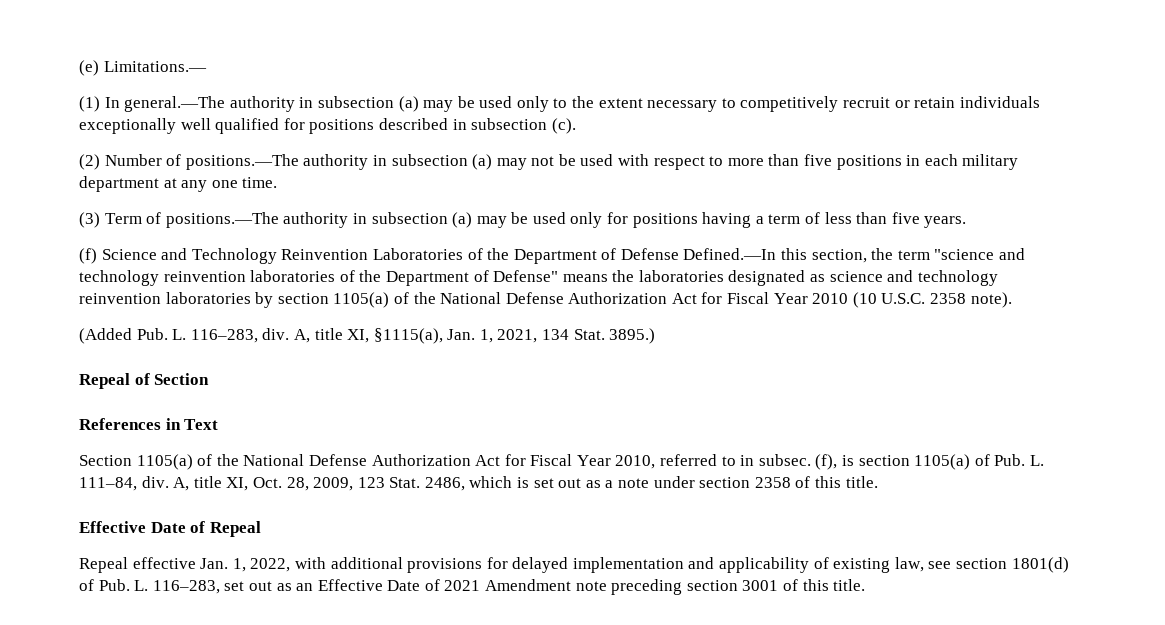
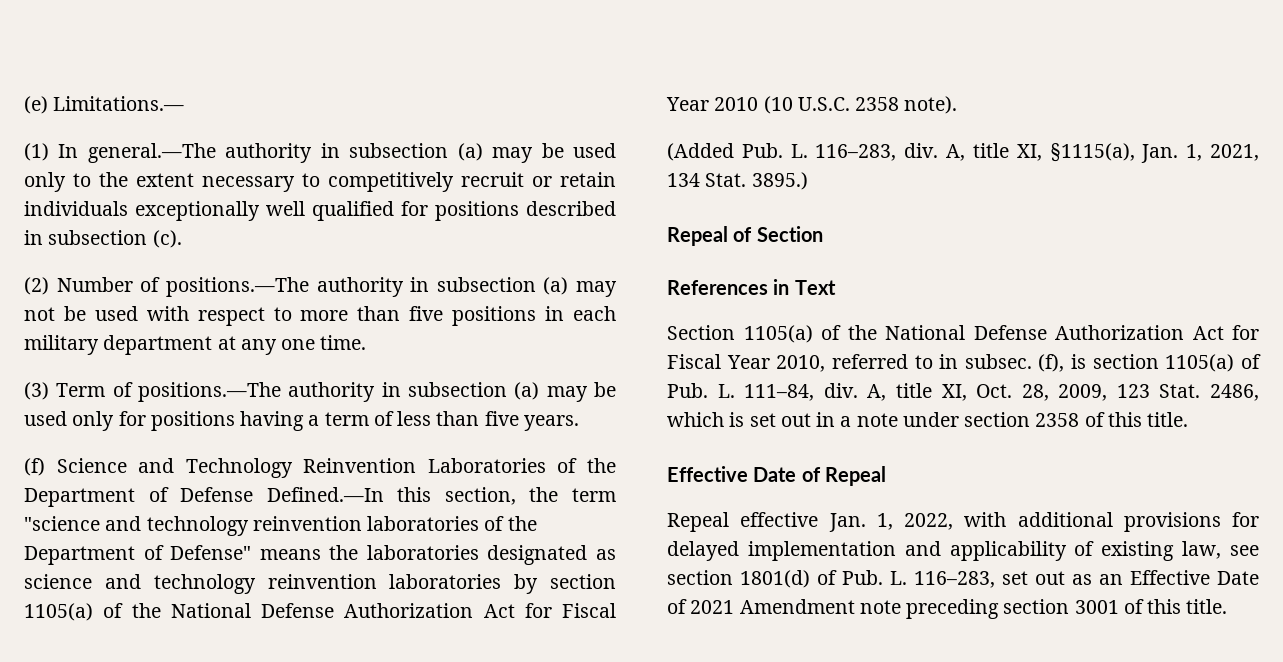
- 2486, which is set out as a note under section 2358 of this title.
+ 2486, which is set out in a note under section 2358 of this title.

